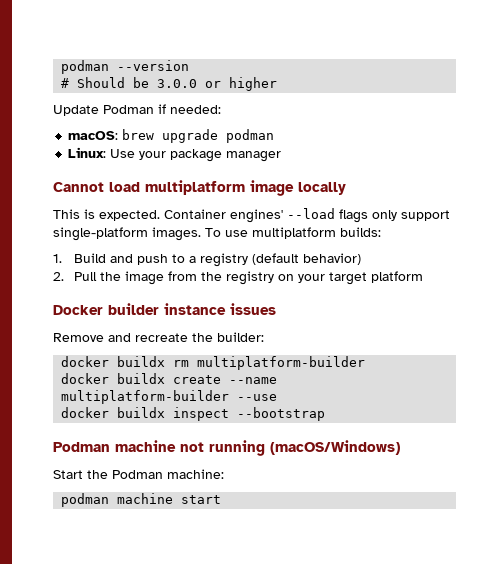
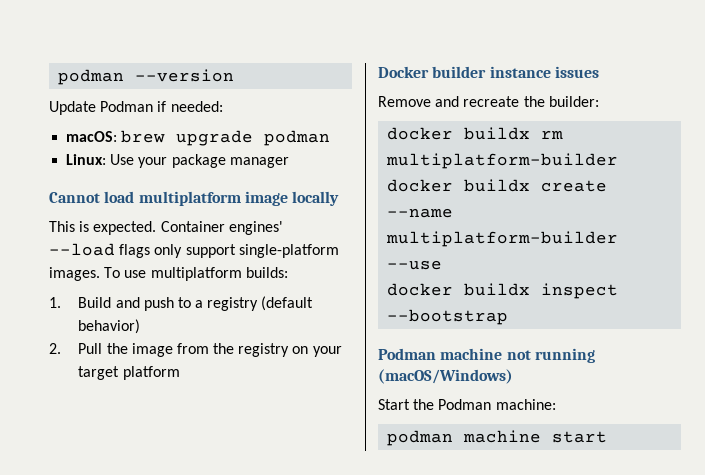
- # Should be 3.0.0 or higher

